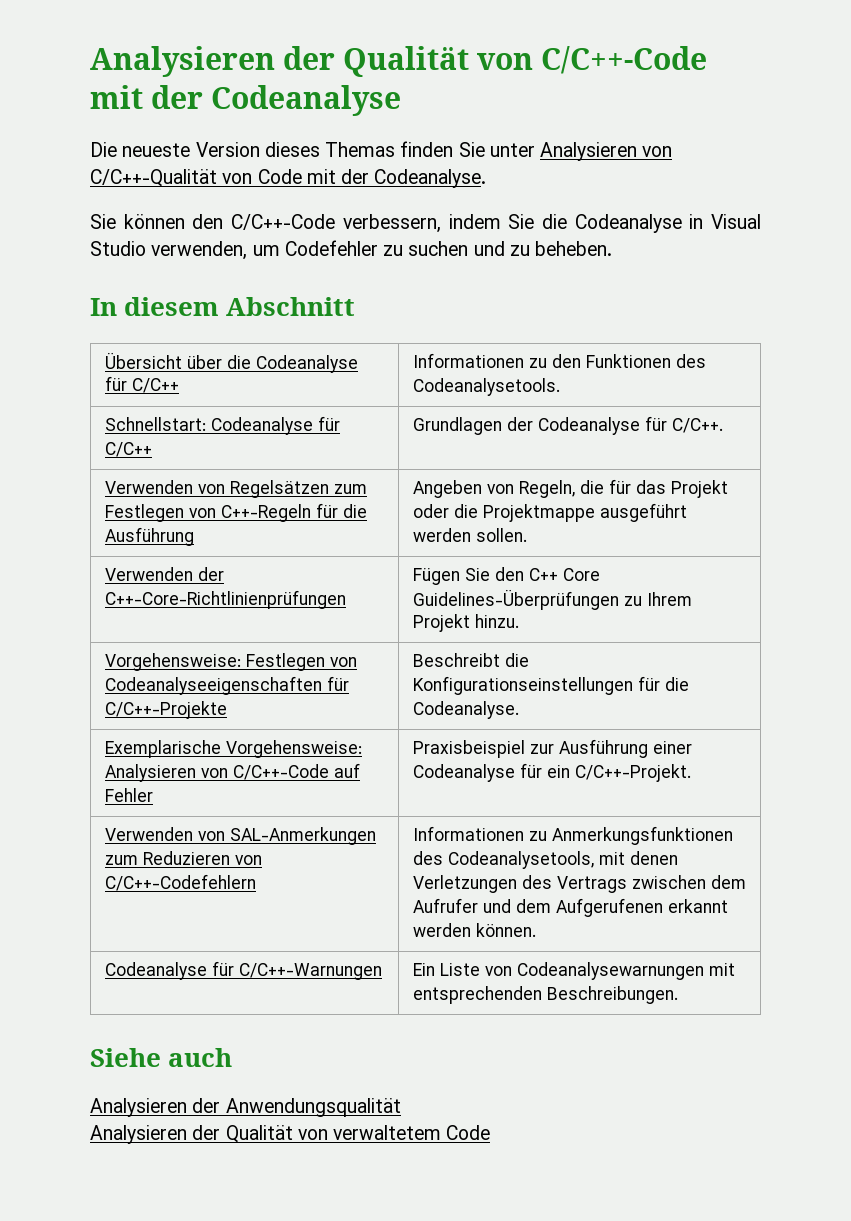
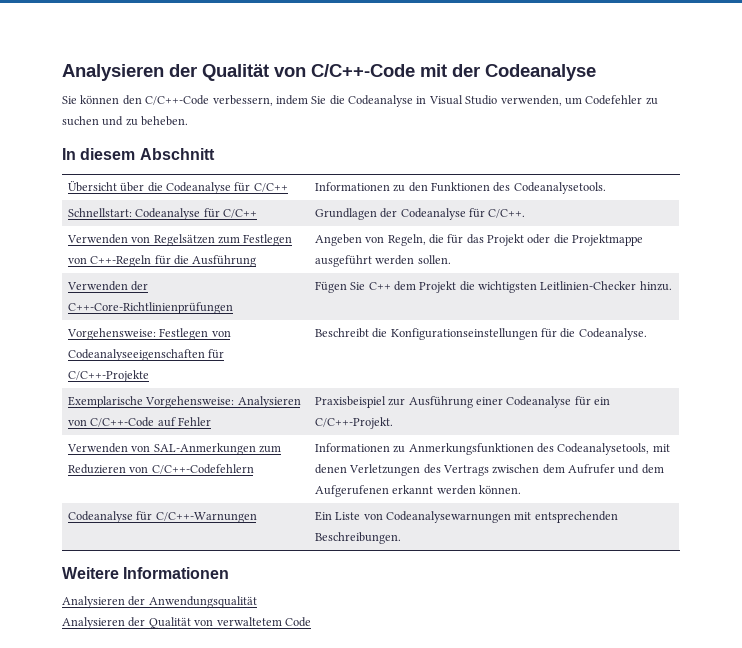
- Die neueste Version dieses Themas finden Sie unter Analysieren von C/C++-Qualität von Code mit der Codeanalyse.
- Verwenden der C++-Core-Richtlinienprüfungen | Fügen Sie den C++ Core Guidelines-Überprüfungen zu Ihrem Projekt hinzu.
+ Verwenden der C++-Core-Richtlinienprüfungen | Fügen Sie C++ dem Projekt die wichtigsten Leitlinien-Checker hinzu.
- Siehe auch
+ Weitere Informationen

